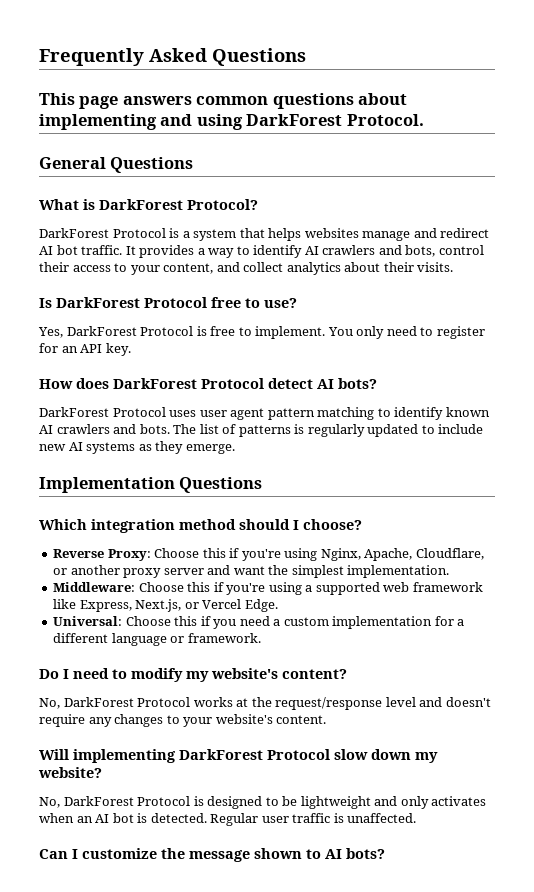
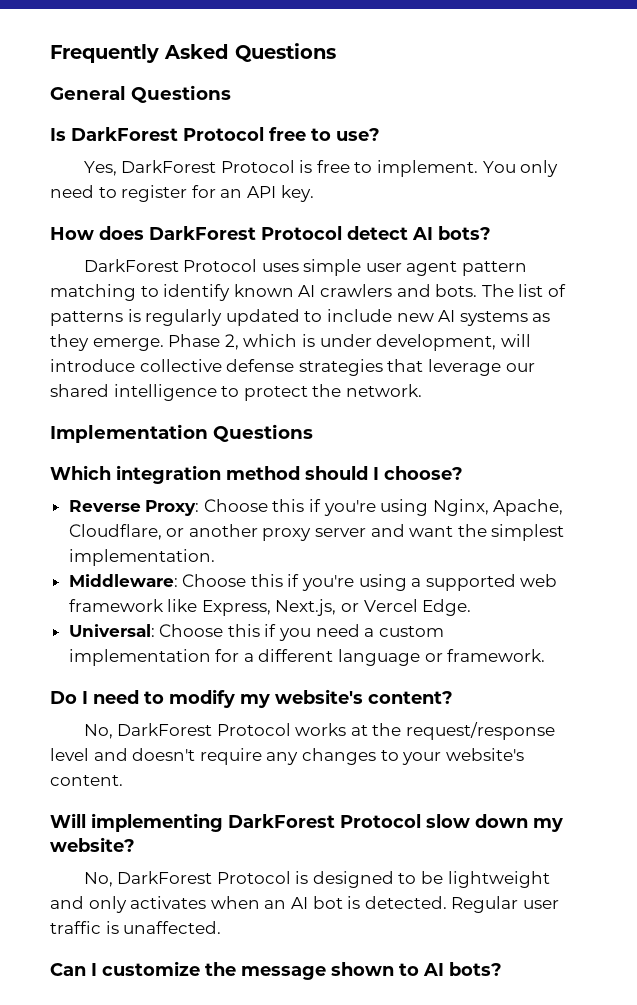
- This page answers common questions about implementing and using DarkForest Protocol.
  General Questions
- What is DarkForest Protocol?
- DarkForest Protocol is a system that helps websites manage and redirect AI bot traffic. It provides a way to identify AI crawlers and bots, control their access to your content, and collect analytics about their visits.
- DarkForest Protocol uses user agent pattern matching to identify known AI crawlers and bots.
+ DarkForest Protocol uses simple user agent pattern matching to identify known AI crawlers and bots.
+ Phase 2, which is under development, will introduce collective defense strategies that leverage our shared intelligence to protect the network.

